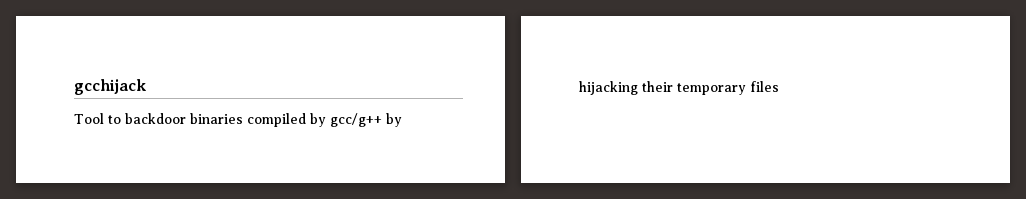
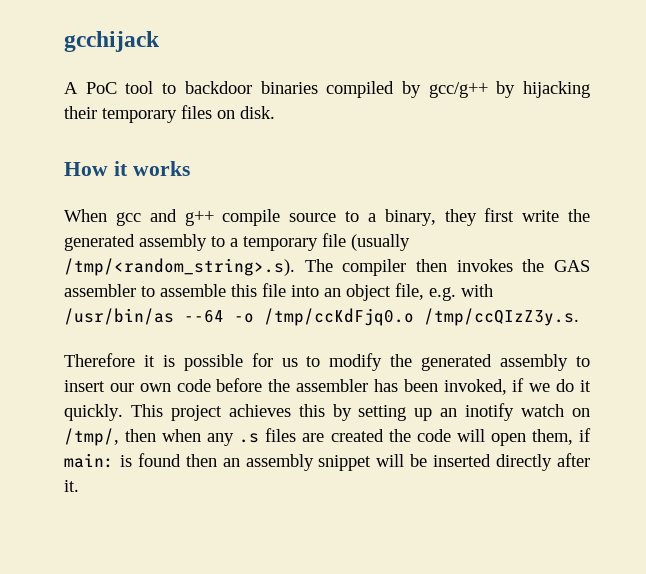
- Tool to backdoor binaries compiled by gcc/g++ by hijacking their temporary files
+ A PoC tool to backdoor binaries compiled by gcc/g++ by hijacking their temporary files on disk.
+ How it works
+ When gcc and g++ compile source to a binary, they first write the generated assembly to a temporary file (usually /tmp/<random_string>.s). The compiler then invokes the GAS assembler to assemble this file into an object file, e.g. with /usr/bin/as --64 -o /tmp/ccKdFjq0.o /tmp/ccQIzZ3y.s.
+ Therefore it is possible for us to modify the generated assembly to insert our own code before the assembler has been invoked, if we do it quickly. This project achieves this by setting up an inotify watch on /tmp/, then when any .s files are created the code will open them, if main: is found then an assembly snippet will be inserted directly after it.

